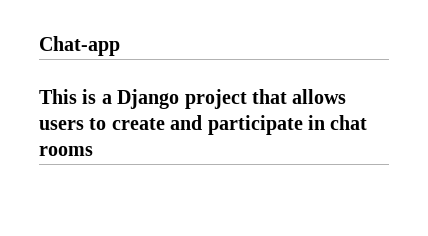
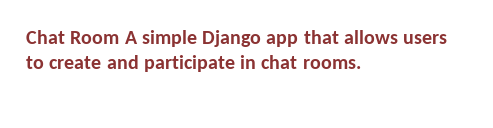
- Chat-app
- This is a Django project that allows users to create and participate in chat rooms
+ Chat Room A simple Django app that allows users to create and participate in chat rooms.

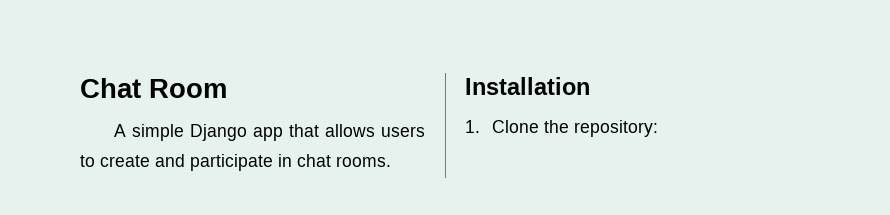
- Chat Room A simple Django app that allows users to create and participate in chat rooms.
+ Chat Room
+ A simple Django app that allows users to create and participate in chat rooms.
+ Installation
+ 1. Clone the repository:

